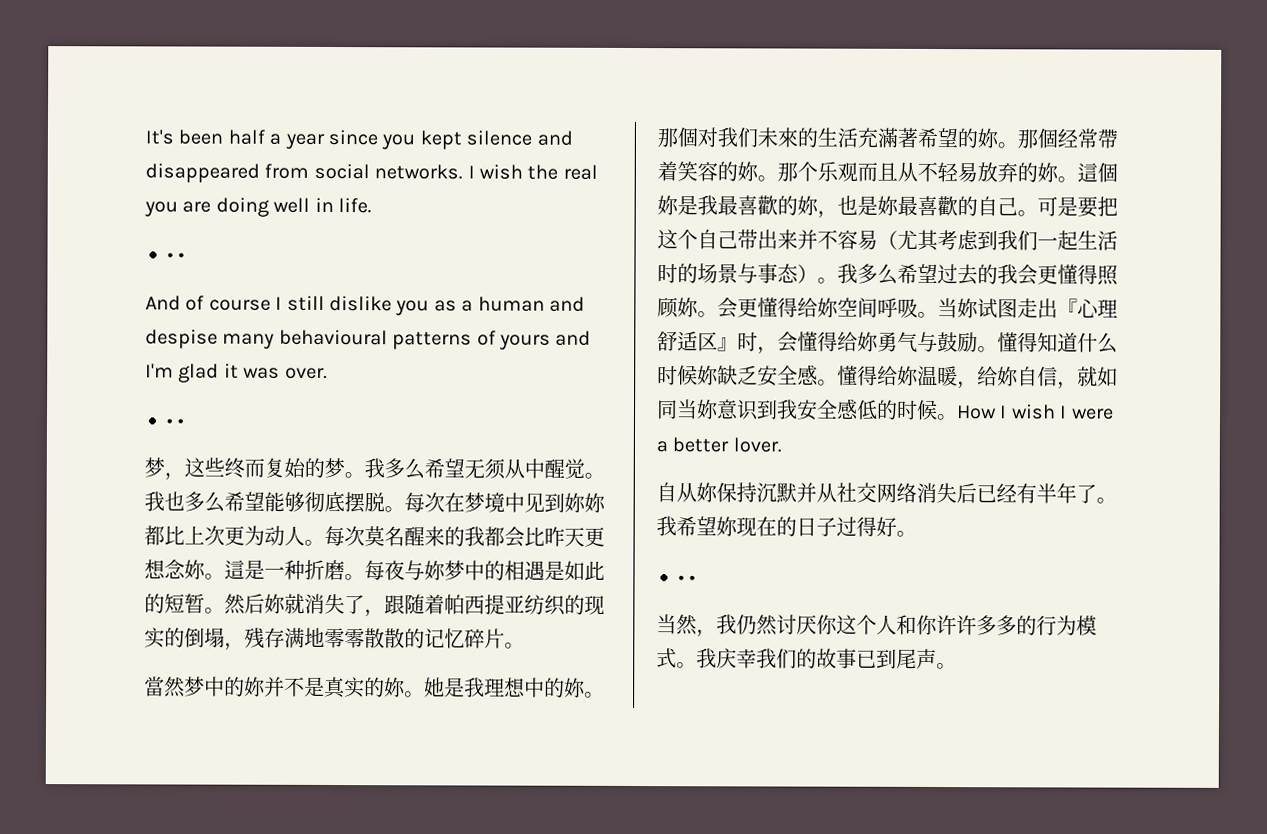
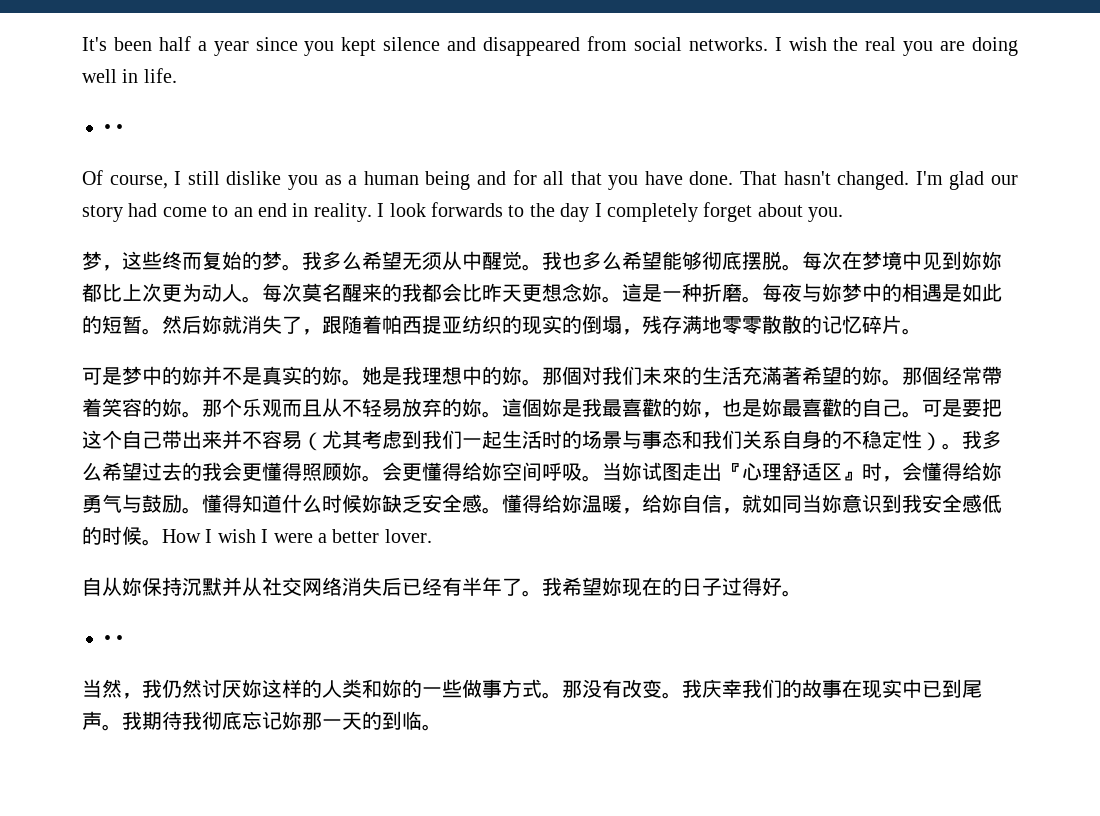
- And of course I still dislike you as a human and despise many behavioural patterns of yours and I'm glad it was over.
- • •
+ Of course, I still dislike you as a human being and for all that you have done. That hasn't changed. I'm glad our story had come to an end in reality. I look forwards to the day I completely forget about you.
- 當然梦中的妳并不是真实的妳。
+ 可是梦中的妳并不是真实的妳。
- 可是要把这个自己带出来并不容易（尤其考虑到我们一起生活时的场景与事态）。
+ 可是要把这个自己带出来并不容易（尤其考虑到我们一起生活时的场景与事态和我们关系自身的不稳定性）。
- 当然，我仍然讨厌你这个人和你许许多多的行为模式。
+ 当然，我仍然讨厌妳这样的人类和妳的一些做事方式。那没有改变。
- 我庆幸我们的故事已到尾声。
+ 我庆幸我们的故事在现实中已到尾声。
+ 我期待我彻底忘记妳那一天的到临。

